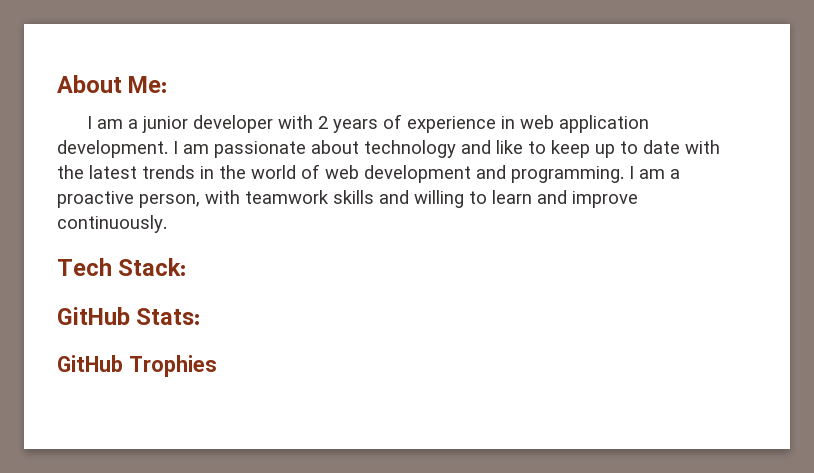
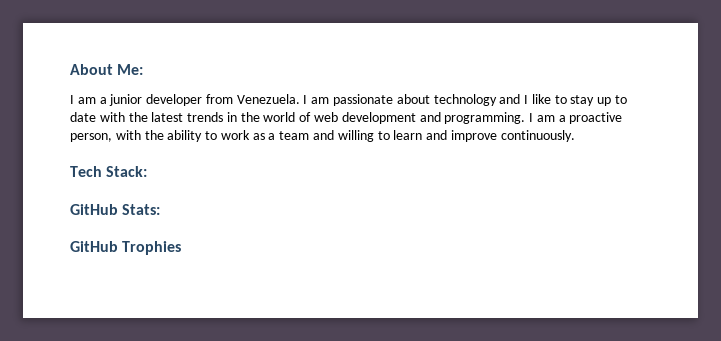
- I am a junior developer with 2 years of experience in web application development.
+ I am a junior developer from Venezuela.
- I am passionate about technology and like to keep up to date with the latest trends in the world of web development and programming.
+ I am passionate about technology and I like to stay up to date with the latest trends in the world of web development and programming.
- I am a proactive person, with teamwork skills and willing to learn and improve continuously.
+ I am a proactive person, with the ability to work as a team and willing to learn and improve continuously.

